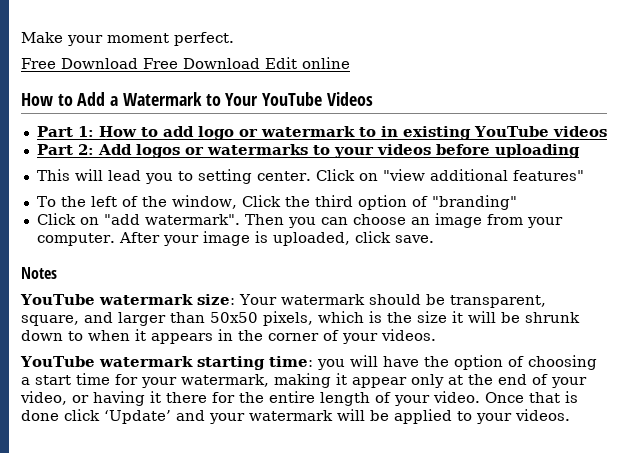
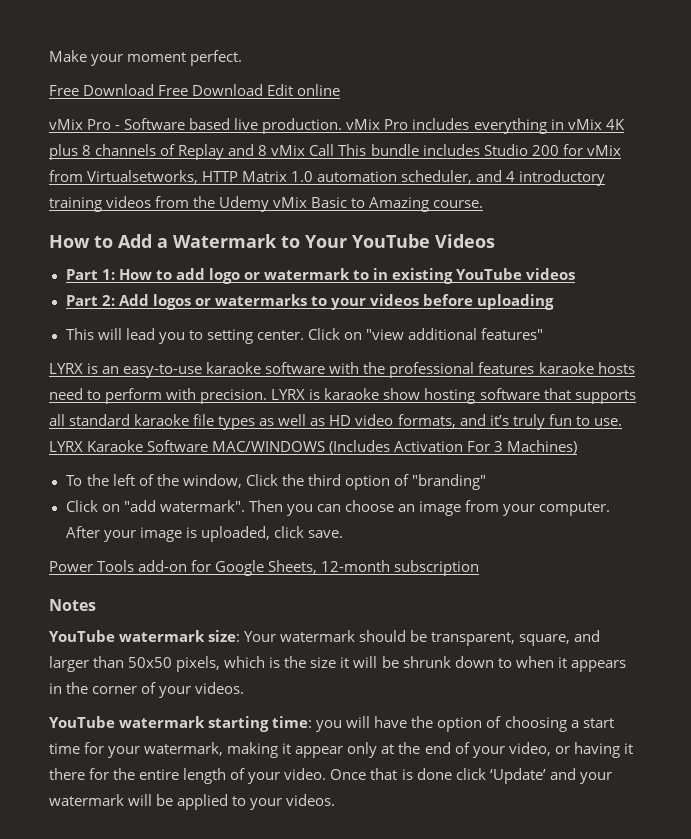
+ vMix Pro - Software based live production. vMix Pro includes everything in vMix 4K plus 8 channels of Replay and 8 vMix Call This bundle includes Studio 200 for vMix from Virtualsetworks, HTTP Matrix 1.0 automation scheduler, and 4 introductory training videos from the Udemy vMix Basic to Amazing course.
+ LYRX is an easy-to-use karaoke software with the professional features karaoke hosts need to perform with precision. LYRX is karaoke show hosting software that supports all standard karaoke file types as well as HD video formats, and it’s truly fun to use. LYRX Karaoke Software MAC/WINDOWS (Includes Activation For 3 Machines)
+ Power Tools add-on for Google Sheets, 12-month subscription

